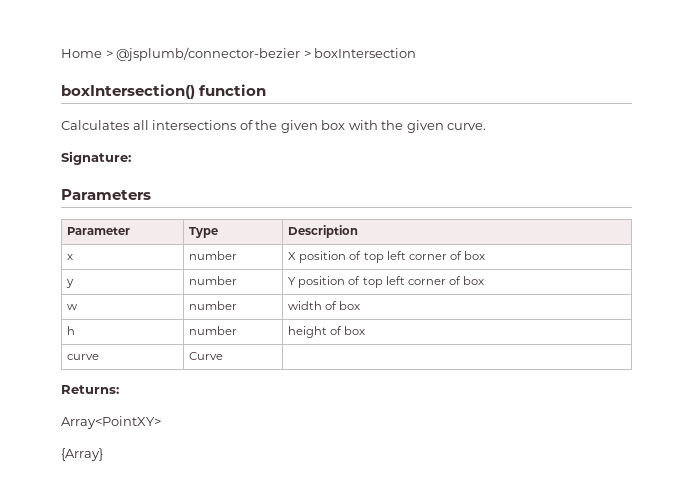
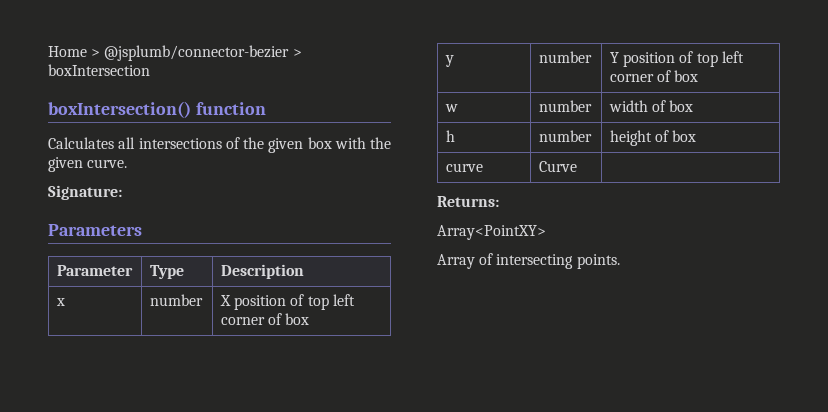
- {Array}
+ Array of intersecting points.

